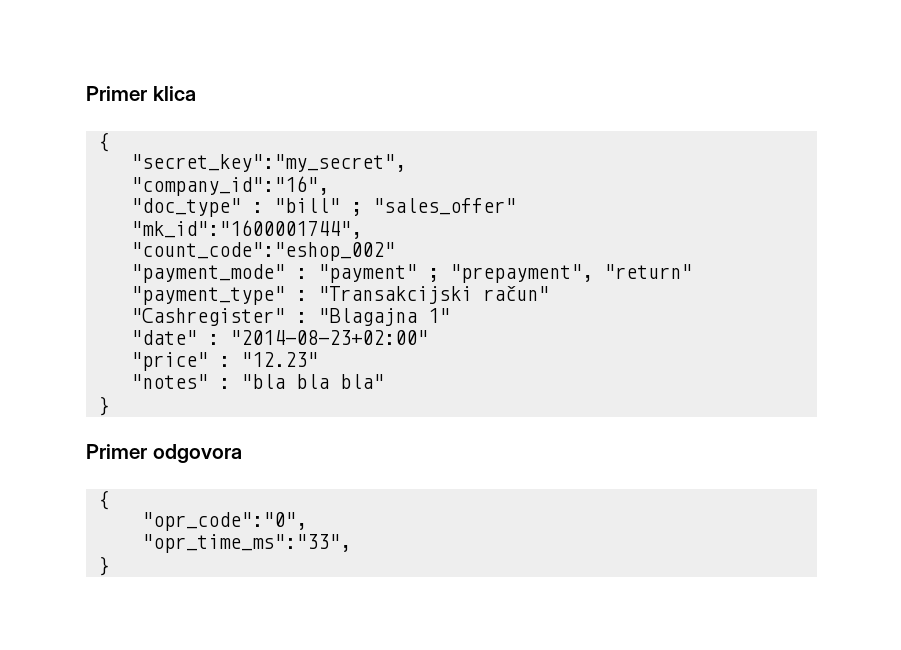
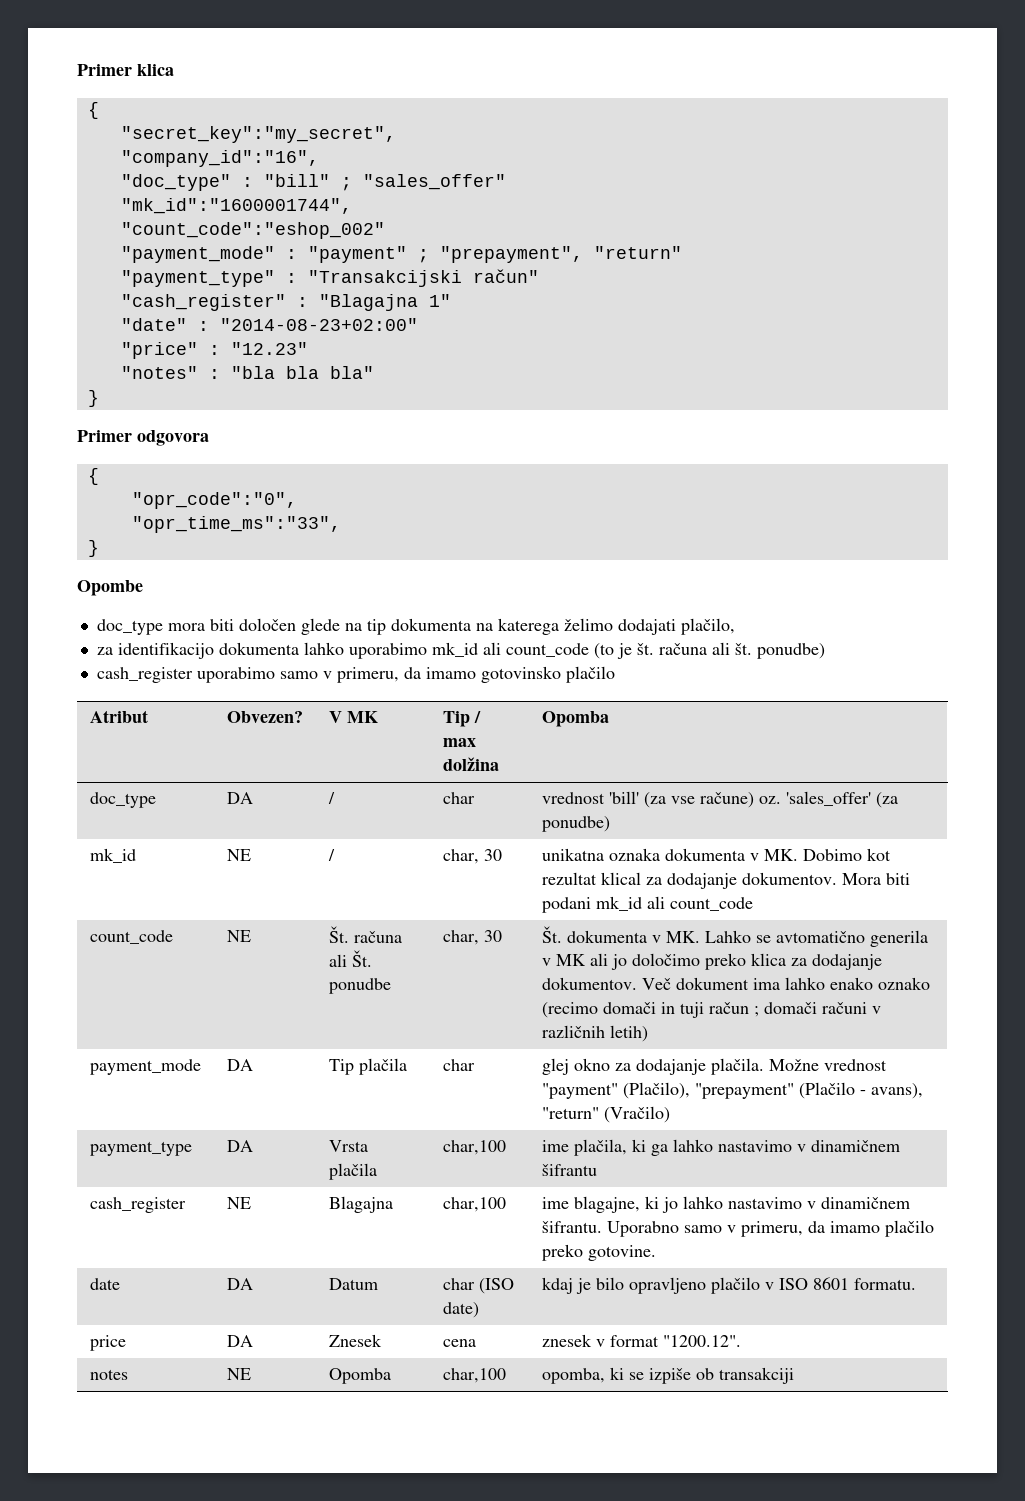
- "Cashregister" : "Blagajna 1"
+ "cash_register" : "Blagajna 1"
+ Opombe
+ doc_type mora biti določen glede na tip dokumenta na katerega želimo dodajati plačilo,
+ za identifikacijo dokumenta lahko uporabimo mk_id ali count_code (to je št. računa ali št. ponudbe)
+ cash_register uporabimo samo v primeru, da imamo gotovinsko plačilo
+ Atribut | Obvezen? | V MK | Tip / max dolžina | Opomba
+ doc_type | DA | / | char | vrednost 'bill' (za vse račune) oz. 'sales_offer' (za ponudbe)
+ mk_id | NE | / | char, 30 | unikatna oznaka dokumenta v MK. Dobimo kot rezultat klical za dodajanje dokumentov. Mora biti podani mk_id ali count_code
+ count_code | NE | Št. računa ali Št. ponudbe | char, 30 | Št. dokumenta v MK. Lahko se avtomatično generila v MK ali jo določimo preko klica za dodajanje dokumentov. Več dokument ima lahko enako oznako (recimo domači in tuji račun ; domači računi v različnih letih)
+ payment_mode | DA | Tip plačila | char | glej okno za dodajanje plačila. Možne vrednost "payment" (Plačilo), "prepayment" (Plačilo - avans), "return" (Vračilo)
+ payment_type | DA | Vrsta plačila | char,100 | ime plačila, ki ga lahko nastavimo v dinamičnem šifrantu
+ cash_register | NE | Blagajna | char,100 | ime blagajne, ki jo lahko nastavimo v dinamičnem šifrantu. Uporabno samo v primeru, da imamo plačilo preko gotovine.
+ date | DA | Datum | char (ISO date) | kdaj je bilo opravljeno plačilo v ISO 8601 formatu.
+ price | DA | Znesek | cena | znesek v format "1200.12".
+ notes | NE | Opomba | char,100 | opomba, ki se izpiše ob transakciji

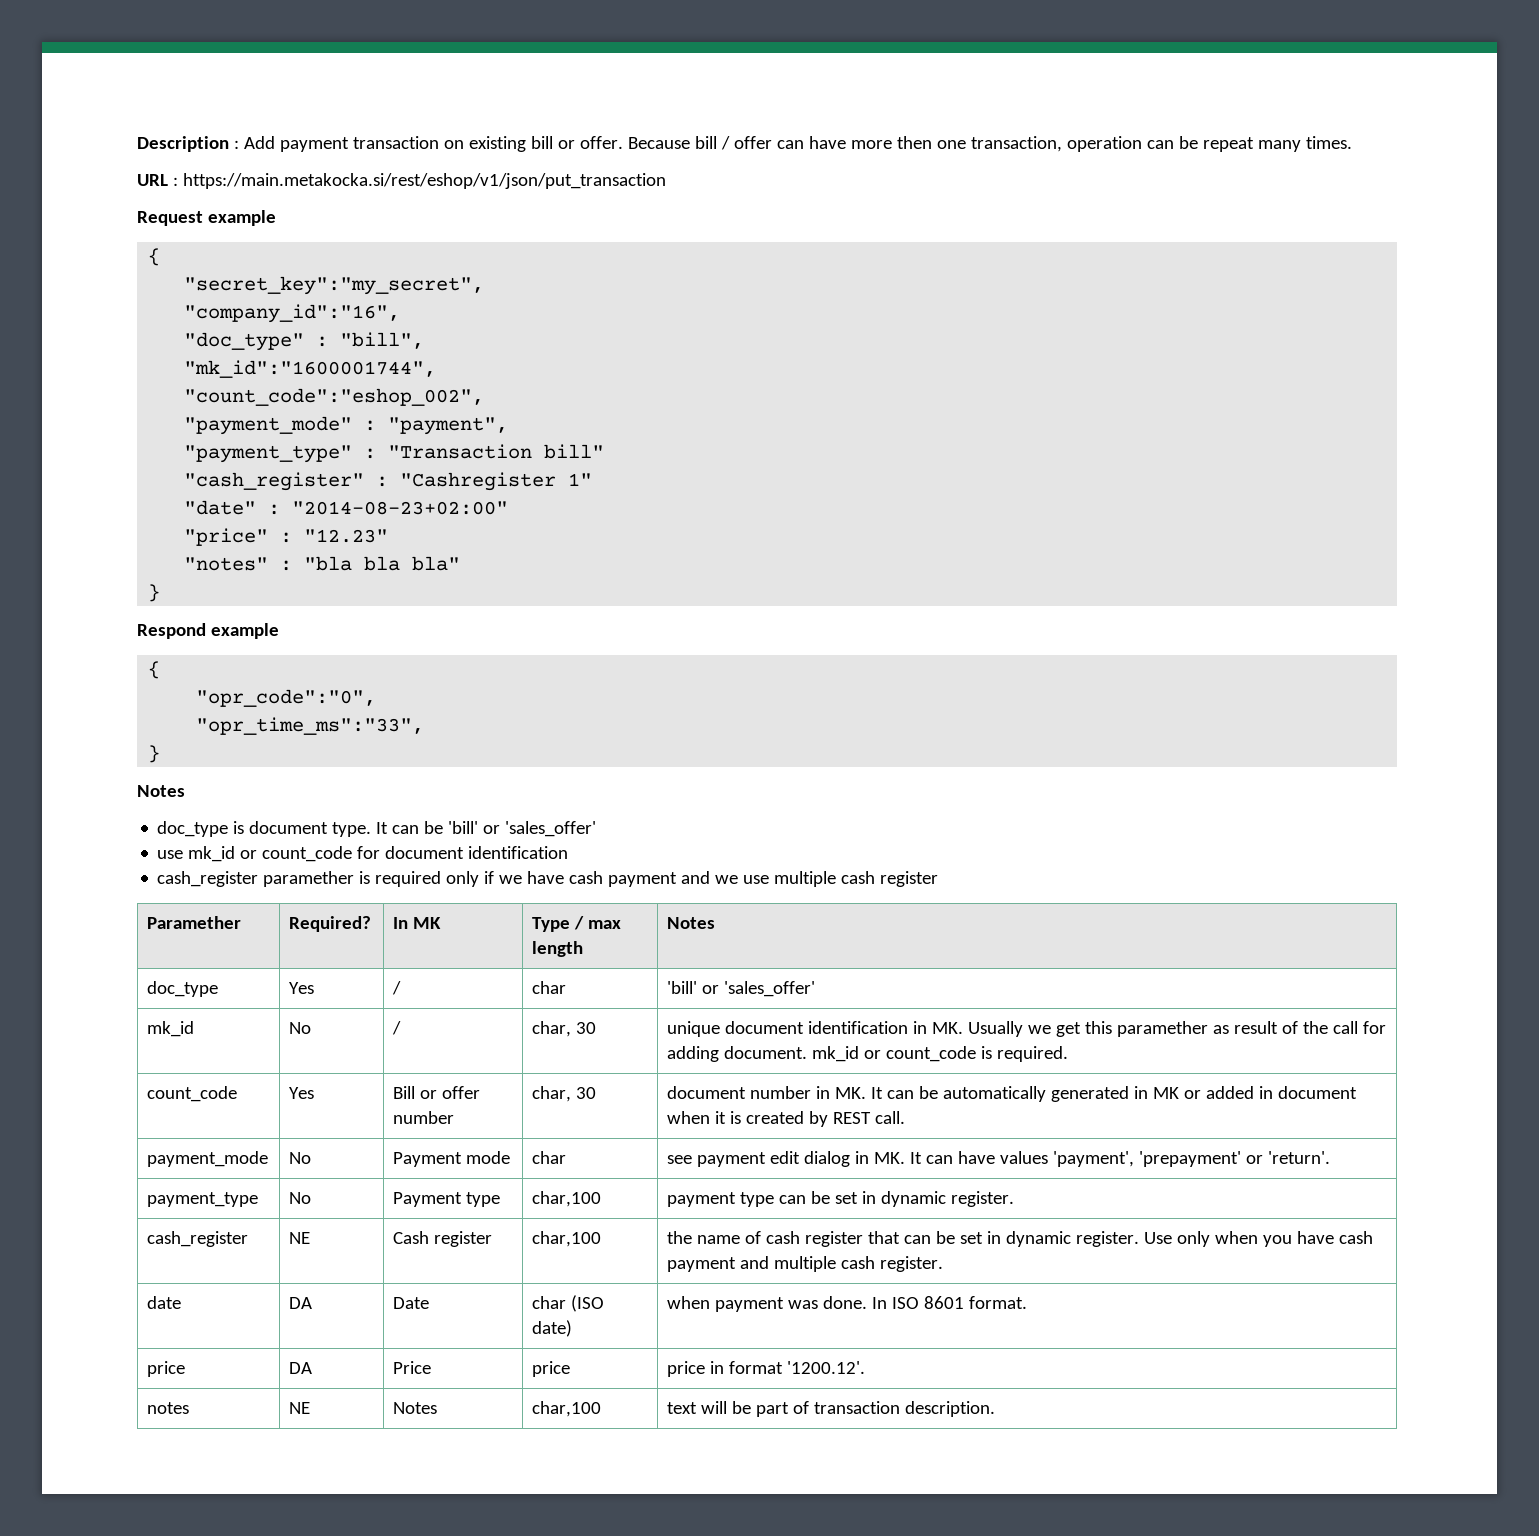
- Primer klica
+ Description : Add payment transaction on existing bill or offer. Because bill / offer can have more then one transaction, operation can be repeat many times.
+ URL : https://main.metakocka.si/rest/eshop/v1/json/put_transaction
+ Request example
- "doc_type" : "bill" ; "sales_offer"
+ "doc_type" : "bill",
- "count_code":"eshop_002"
+ "count_code":"eshop_002",
- "payment_mode" : "payment" ; "prepayment", "return"
+ "payment_mode" : "payment",
- "payment_type" : "Transakcijski račun"
+ "payment_type" : "Transaction bill"
- "cash_register" : "Blagajna 1"
+ "cash_register" : "Cashregister 1"
- Primer odgovora
+ Respond example
  "opr_time_ms":"33",
  }
- Opombe
- doc_type mora biti določen glede na tip dokumenta na katerega želimo dodajati plačilo,
- za identifikacijo dokumenta lahko uporabimo mk_id ali count_code (to je št. računa ali št. ponudbe)
- cash_register uporabimo samo v primeru, da imamo gotovinsko plačilo
- Atribut | Obvezen? | V MK | Tip / max dolžina | Opomba
+ Notes
+ doc_type is document type. It can be 'bill' or 'sales_offer'
+ use mk_id or count_code for document identification
+ cash_register paramether is required only if we have cash payment and we use multiple cash register
+ Paramether | Required? | In MK | Type / max length | Notes
- doc_type | DA | / | char | vrednost 'bill' (za vse račune) oz. 'sales_offer' (za ponudbe)
+ doc_type | Yes | / | char | 'bill' or 'sales_offer'
- mk_id | NE | / | char, 30 | unikatna oznaka dokumenta v MK. Dobimo kot rezultat klical za dodajanje dokumentov. Mora biti podani mk_id ali count_code
+ mk_id | No | / | char, 30 | unique document identification in MK. Usually we get this paramether as result of the call for adding document. mk_id or count_code is required.
- NE | Št. računa ali Št. ponudbe | char, 30 | Št. dokumenta v MK. Lahko se avtomatično generila v MK ali jo določimo preko klica za dodajanje dokumentov. Več dokument ima lahko enako oznako (recimo domači in tuji račun ; domači računi v različnih letih)
- payment_mode | DA | Tip plačila | char | glej okno za dodajanje plačila. Možne vrednost "payment" (Plačilo), "prepayment" (Plačilo - avans), "return" (Vračilo)
- payment_type | DA | Vrsta plačila | char,100 | ime plačila, ki ga lahko nastavimo v dinamičnem šifrantu
+ Yes | Bill or offer number | char, 30 | document number in MK. It can be automatically generated in MK or added in document when it is created by REST call.
+ payment_mode | No | Payment mode | char | see payment edit dialog in MK. It can have values 'payment', 'prepayment' or 'return'.
+ payment_type | No | Payment type | char,100 | payment type can be set in dynamic register.
- cash_register | NE | Blagajna | char,100 | ime blagajne, ki jo lahko nastavimo v dinamičnem šifrantu. Uporabno samo v primeru, da imamo plačilo preko gotovine.
+ cash_register | NE | Cash register | char,100 | the name of cash register that can be set in dynamic register. Use only when you have cash payment and multiple cash register.
- date | DA | Datum | char (ISO date) | kdaj je bilo opravljeno plačilo v ISO 8601 formatu.
+ date | DA | Date | char (ISO date) | when payment was done. In ISO 8601 format.
- price | DA | Znesek | cena | znesek v format "1200.12".
+ price | DA | Price | price | price in format '1200.12'.
- notes | NE | Opomba | char,100 | opomba, ki se izpiše ob transakciji
+ notes | NE | Notes | char,100 | text will be part of transaction description.

